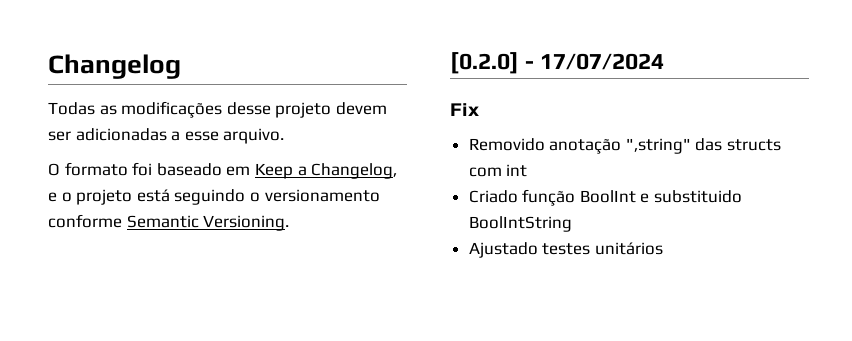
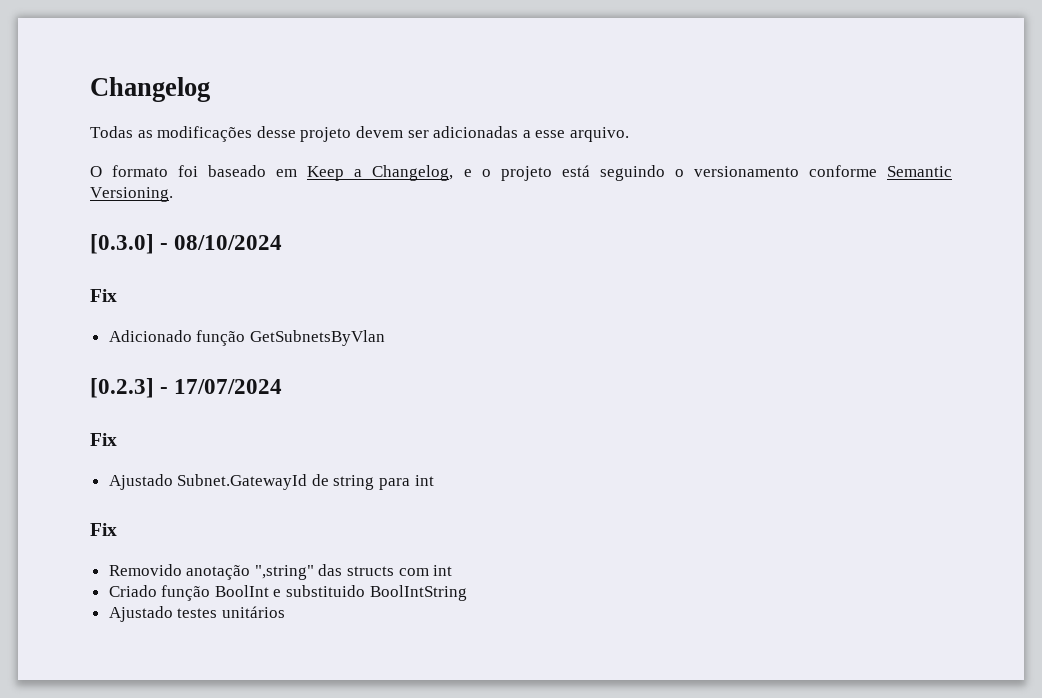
- [0.2.0] - 17/07/2024
+ [0.3.0] - 08/10/2024
+ Fix
+ Adicionado função GetSubnetsByVlan
+ [0.2.3] - 17/07/2024
+ Fix
+ Ajustado Subnet.GatewayId de string para int

